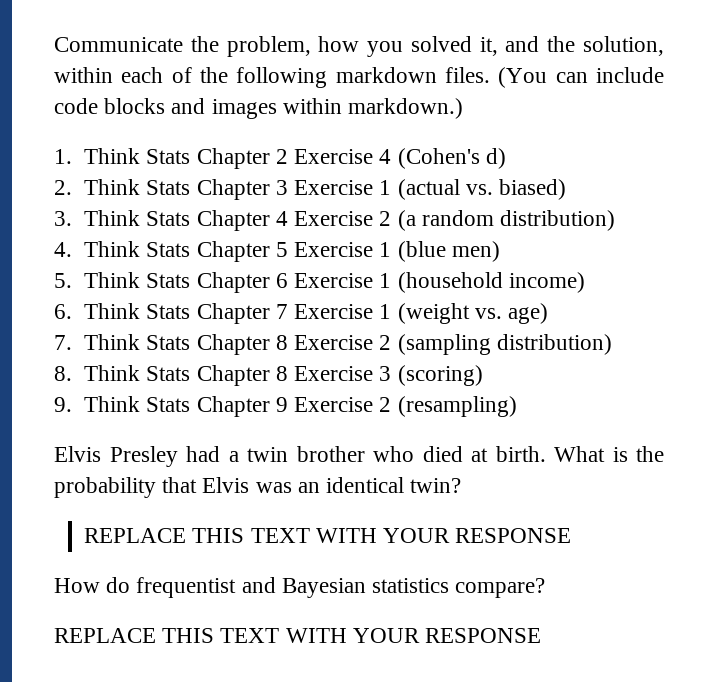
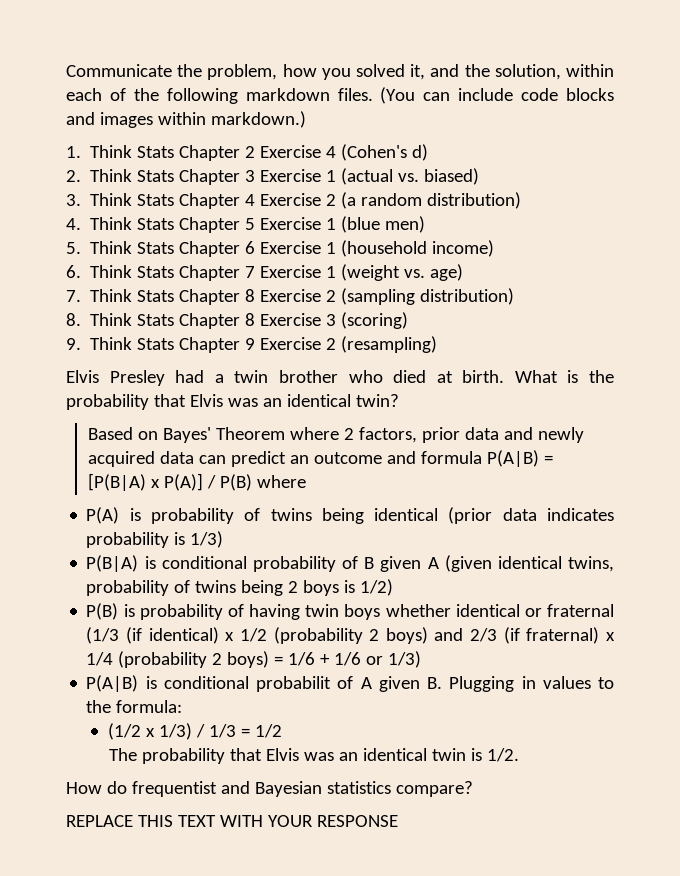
  What is the probability that Elvis was an identical twin?
- REPLACE THIS TEXT WITH YOUR RESPONSE
+ Based on Bayes' Theorem where 2 factors, prior data and newly acquired data can predict an outcome and formula P(A|B) = [P(B|A) x P(A)] / P(B) where
+ P(A) is probability of twins being identical (prior data indicates probability is 1/3)
+ P(B|A) is conditional probability of B given A (given identical twins, probability of twins being 2 boys is 1/2)
+ P(B) is probability of having twin boys whether identical or fraternal (1/3 (if identical) x 1/2 (probability 2 boys) and 2/3 (if fraternal) x 1/4 (probability 2 boys) = 1/6 + 1/6 or 1/3)
+ P(A|B) is conditional probabilit of A given B. Plugging in values to the formula:
+ (1/2 x 1/3) / 1/3 = 1/2
+ The probability that Elvis was an identical twin is 1/2.

